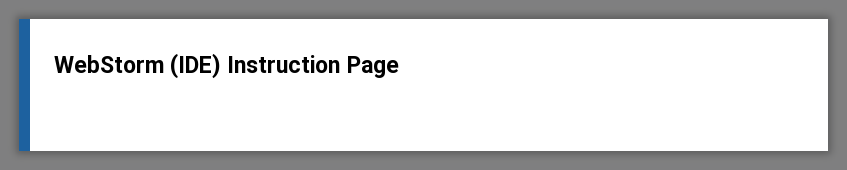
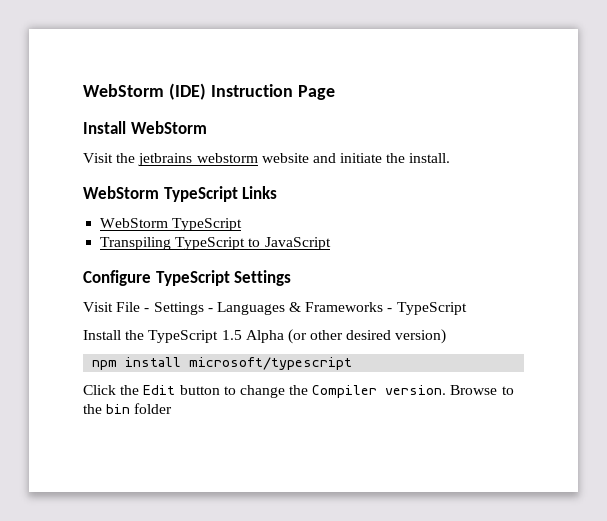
+ Install WebStorm
+ Visit the jetbrains webstorm website and initiate the install.
+ WebStorm TypeScript Links
+ WebStorm TypeScript
+ Transpiling TypeScript to JavaScript
+ Configure TypeScript Settings
+ Visit File - Settings - Languages & Frameworks - TypeScript
+ Install the TypeScript 1.5 Alpha (or other desired version)
+ npm install microsoft/typescript
+ Click the Edit button to change the Compiler version. Browse to the bin folder

